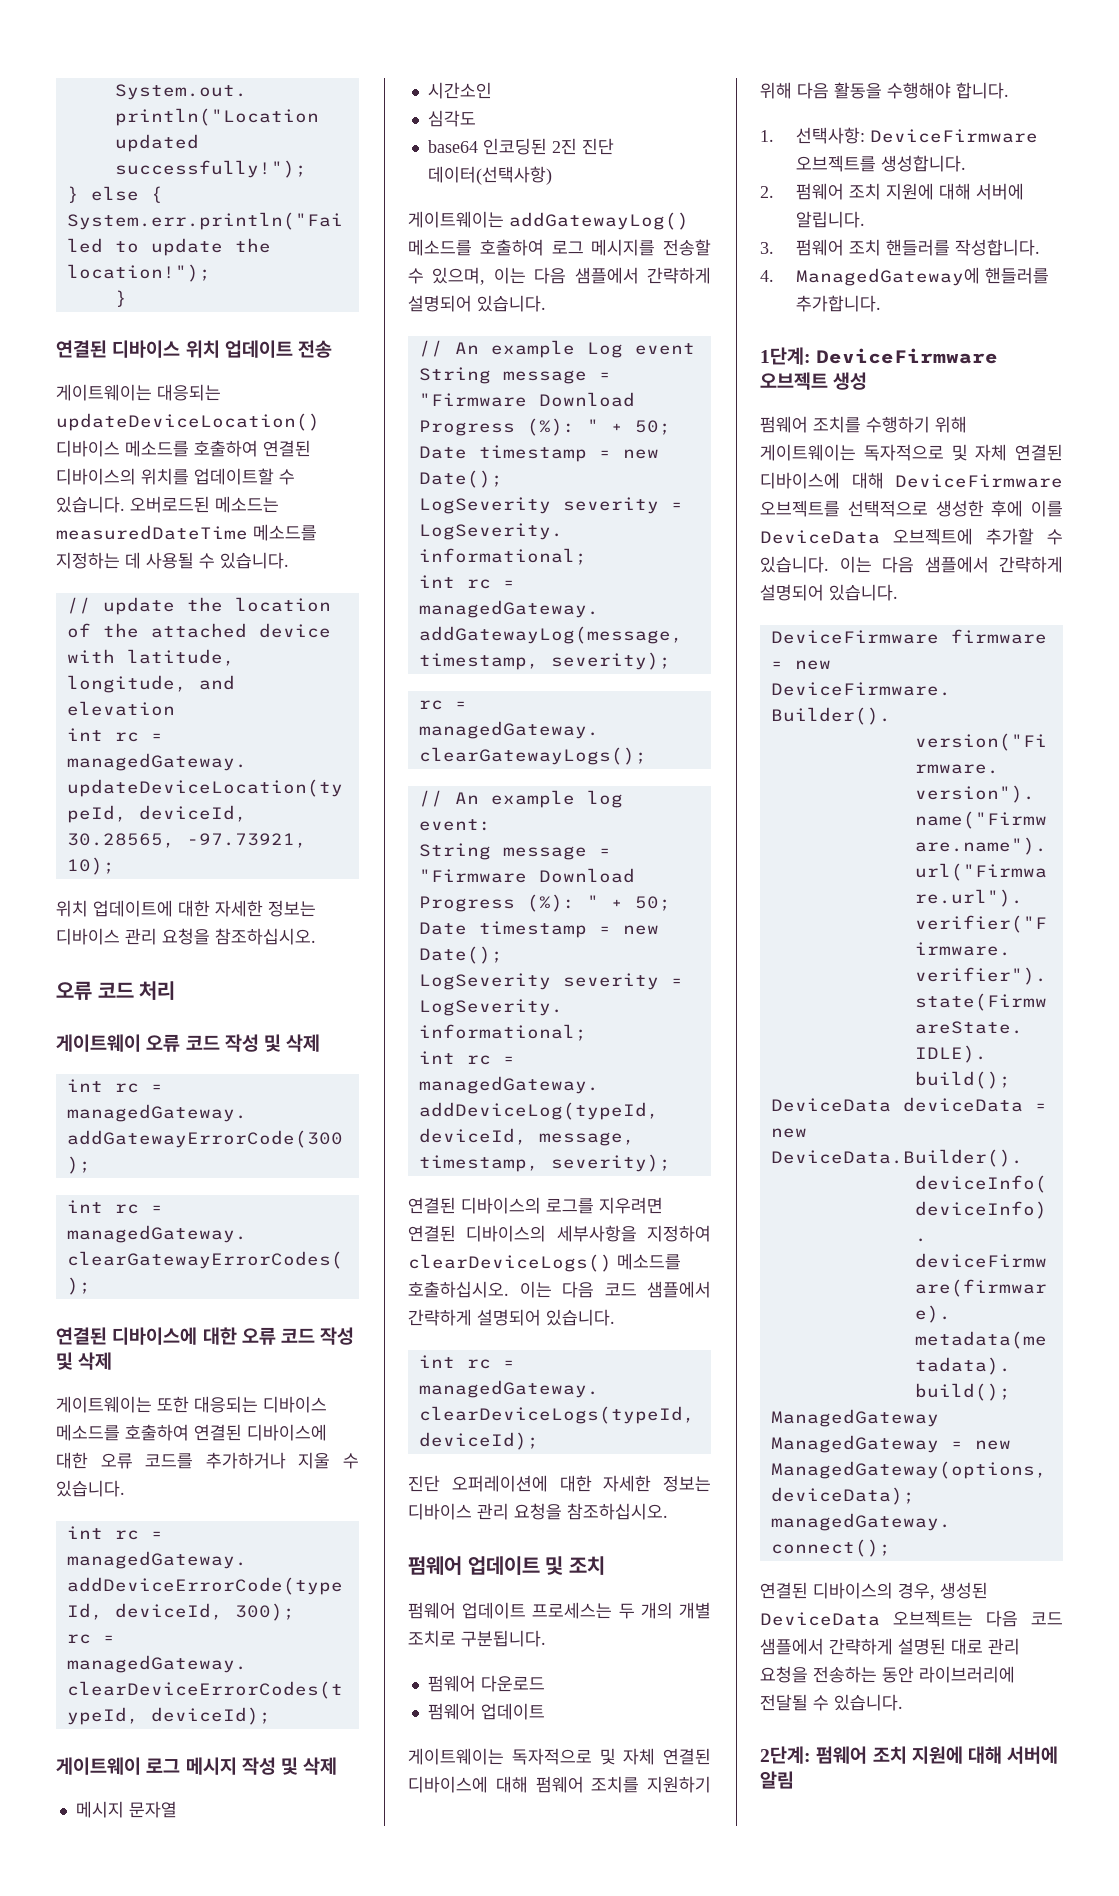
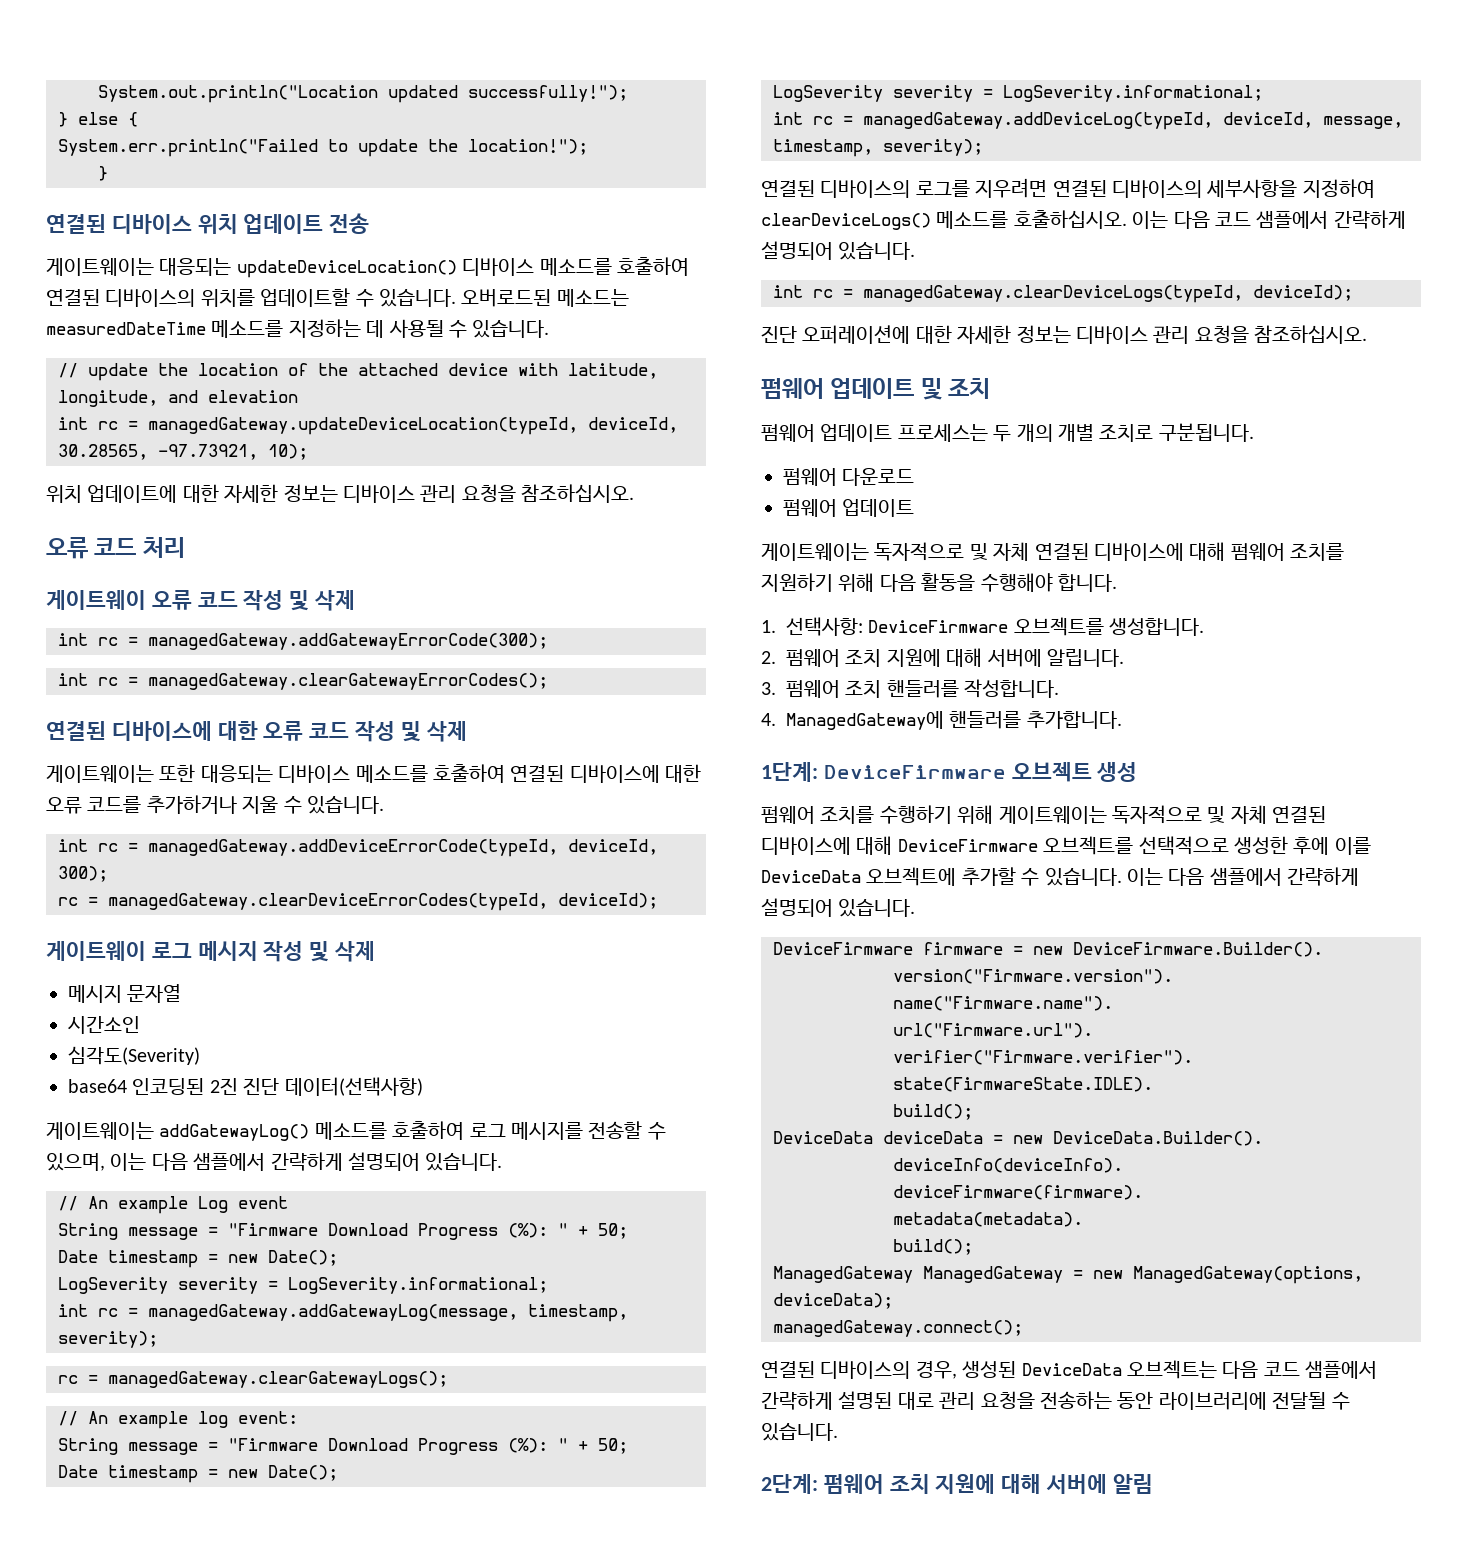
- 심각도
+ 심각도(Severity)

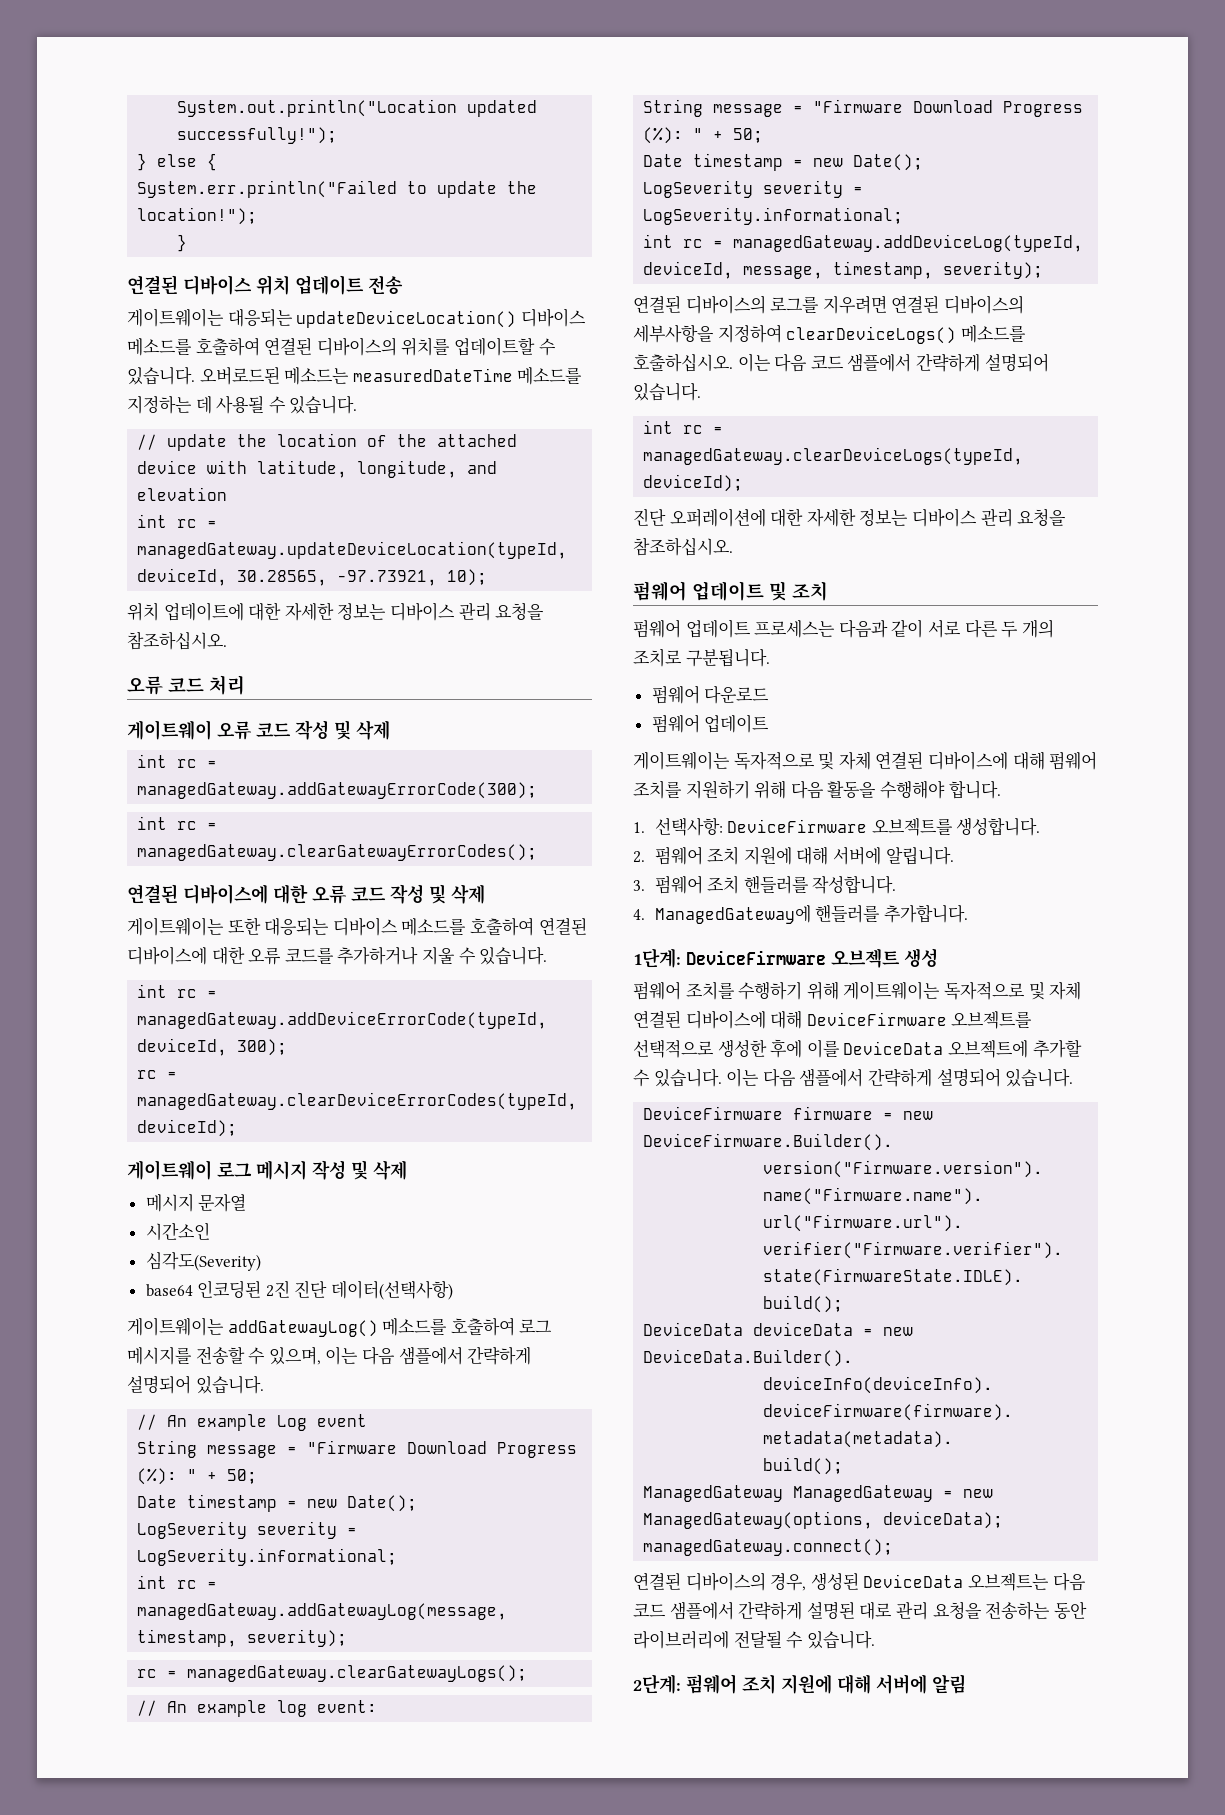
- 펌웨어 업데이트 프로세스는 두 개의 개별 조치로 구분됩니다.
+ 펌웨어 업데이트 프로세스는 다음과 같이 서로 다른 두 개의 조치로 구분됩니다.

